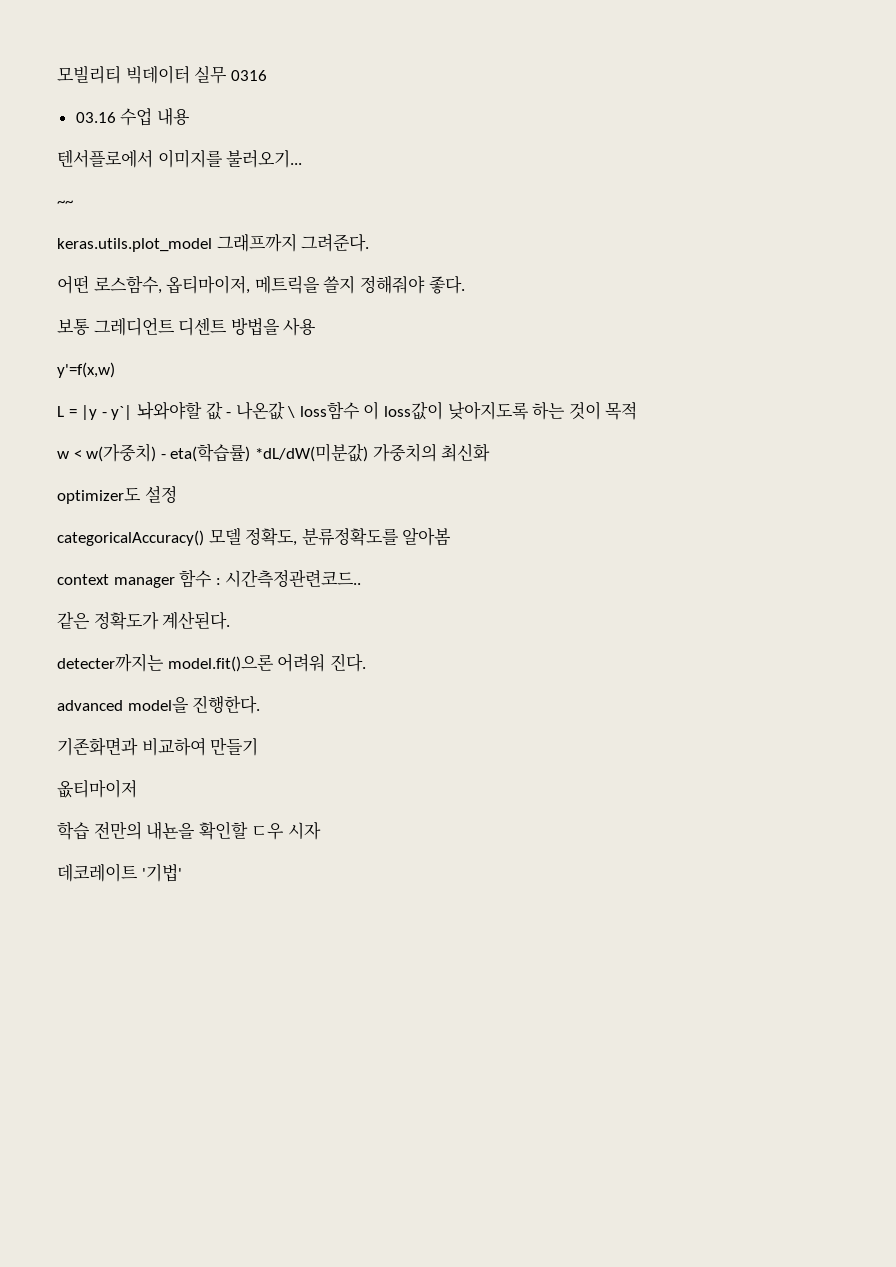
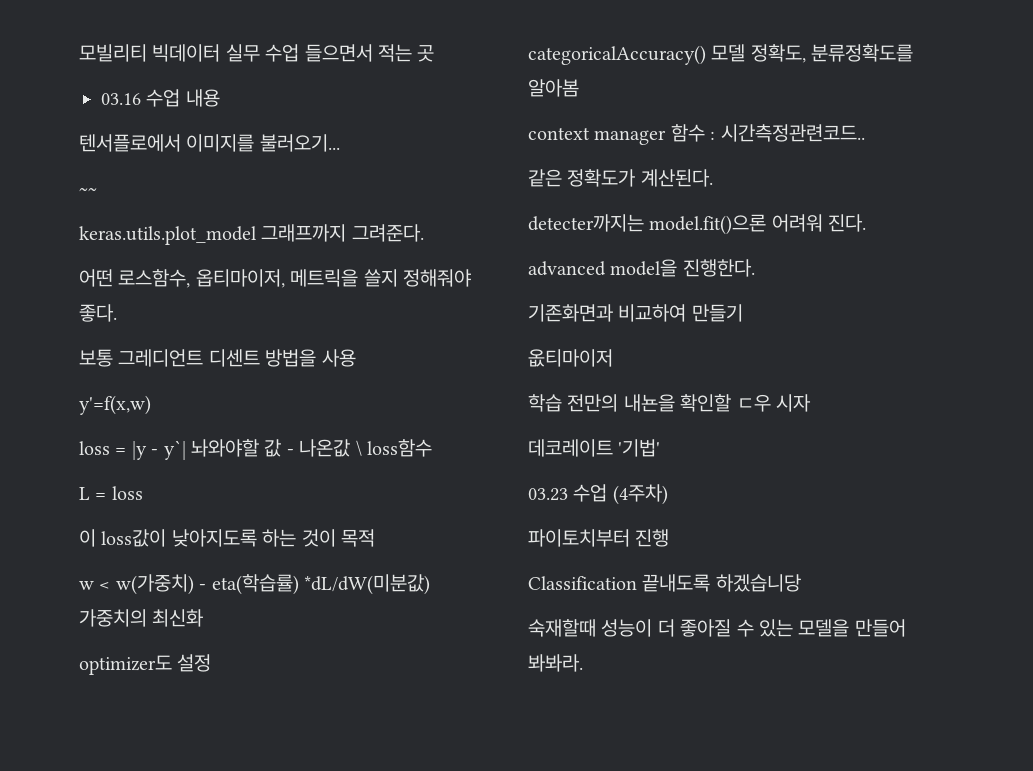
- 모빌리티 빅데이터 실무 0316
+ 모빌리티 빅데이터 실무 수업 들으면서 적는 곳
- L = |y - y`| 놔와야할 값 - 나온값 \ loss함수 이 loss값이 낮아지도록 하는 것이 목적
+ loss = |y - y`| 놔와야할 값 - 나온값 \ loss함수
+ L = loss
+ 이 loss값이 낮아지도록 하는 것이 목적
+ 03.23 수업 (4주차)
+ 파이토치부터 진행
+ Classification 끝내도록 하겠습니당
+ 숙재할때 성능이 더 좋아질 수 있는 모델을 만들어 봐봐라.

